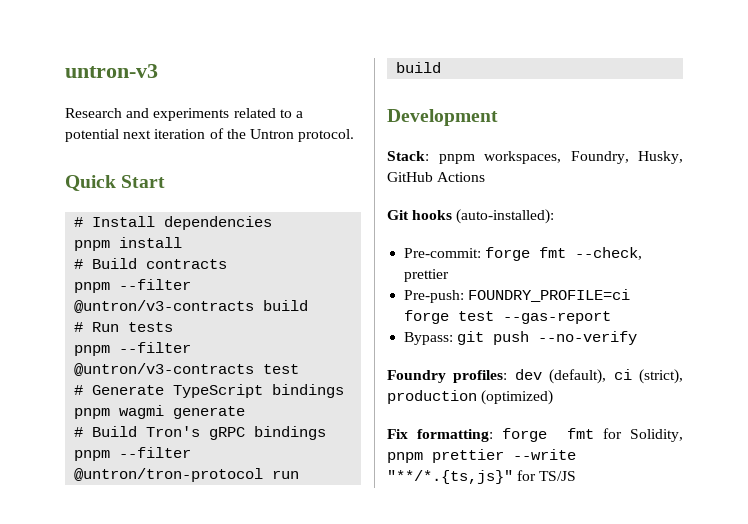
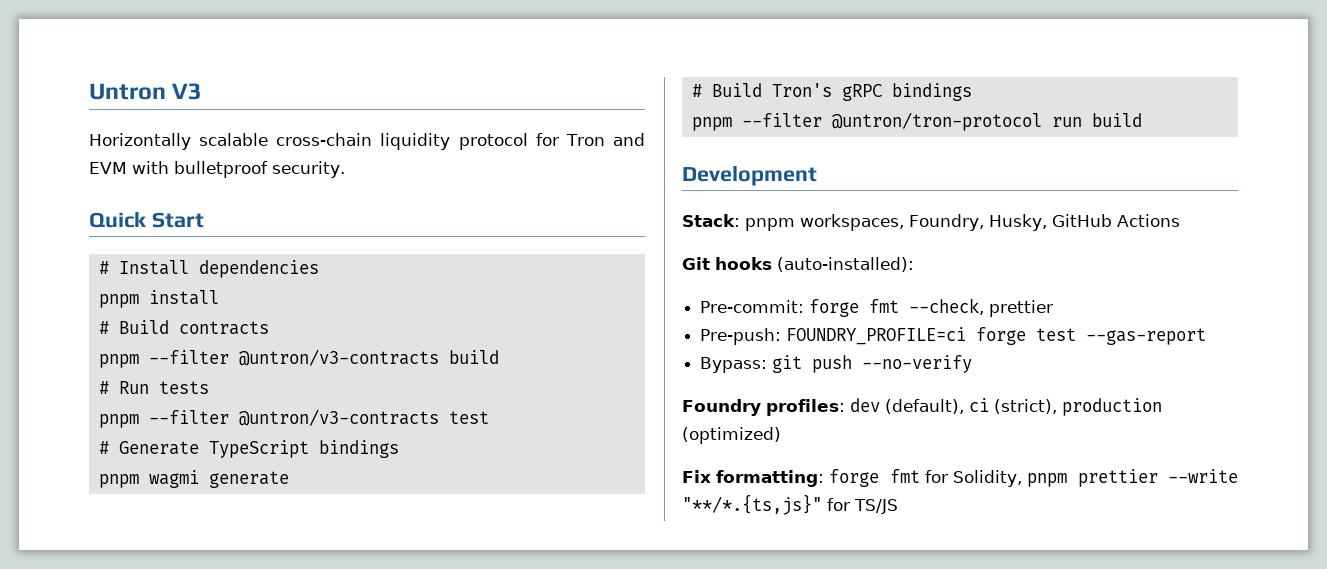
- untron-v3
- Research and experiments related to a potential next iteration of the Untron protocol.
+ Untron V3
+ Horizontally scalable cross-chain liquidity protocol for Tron and EVM with bulletproof security.

